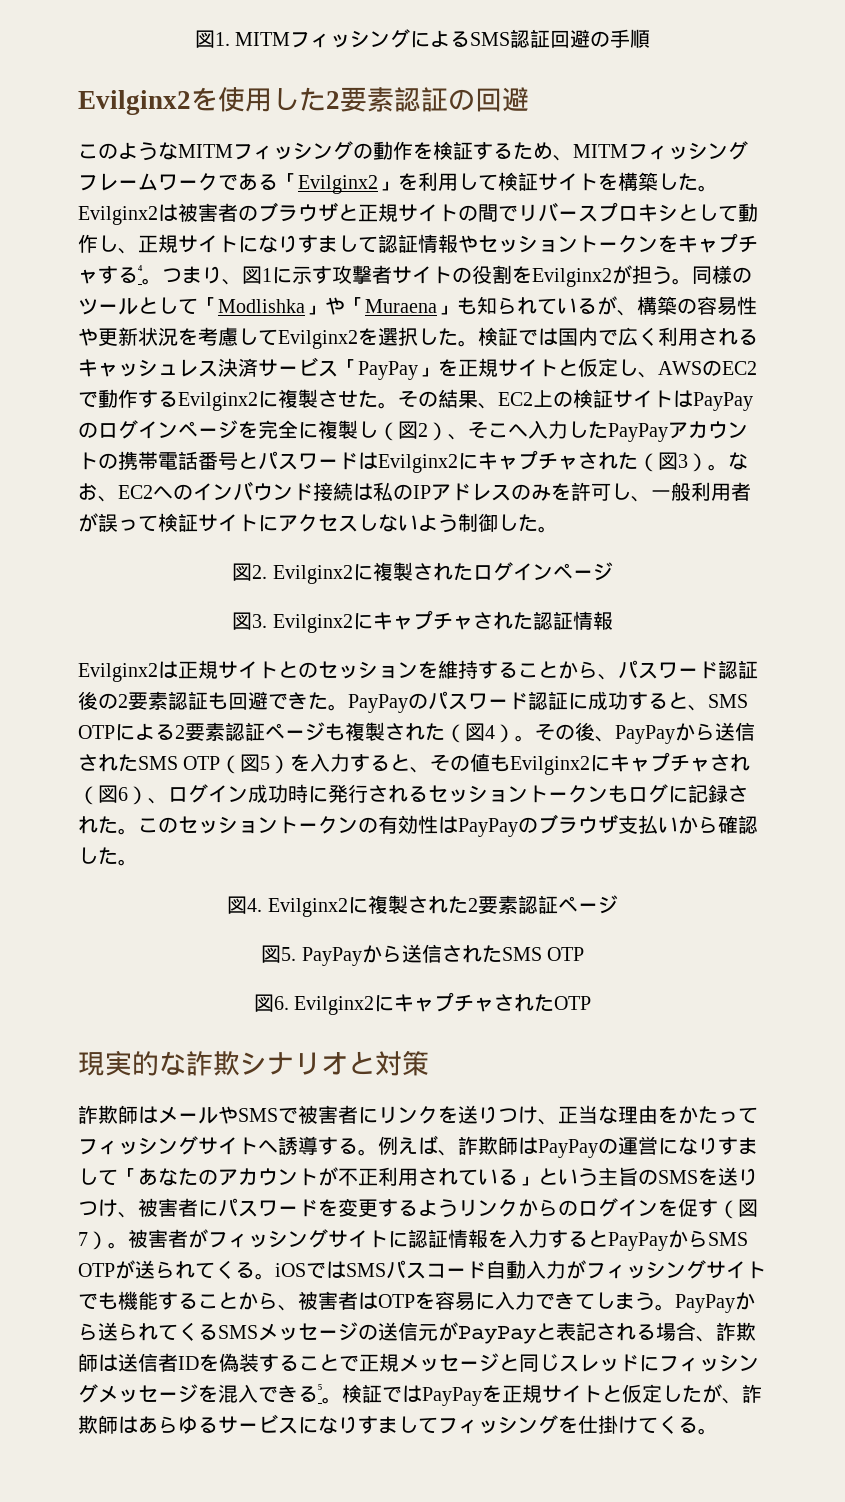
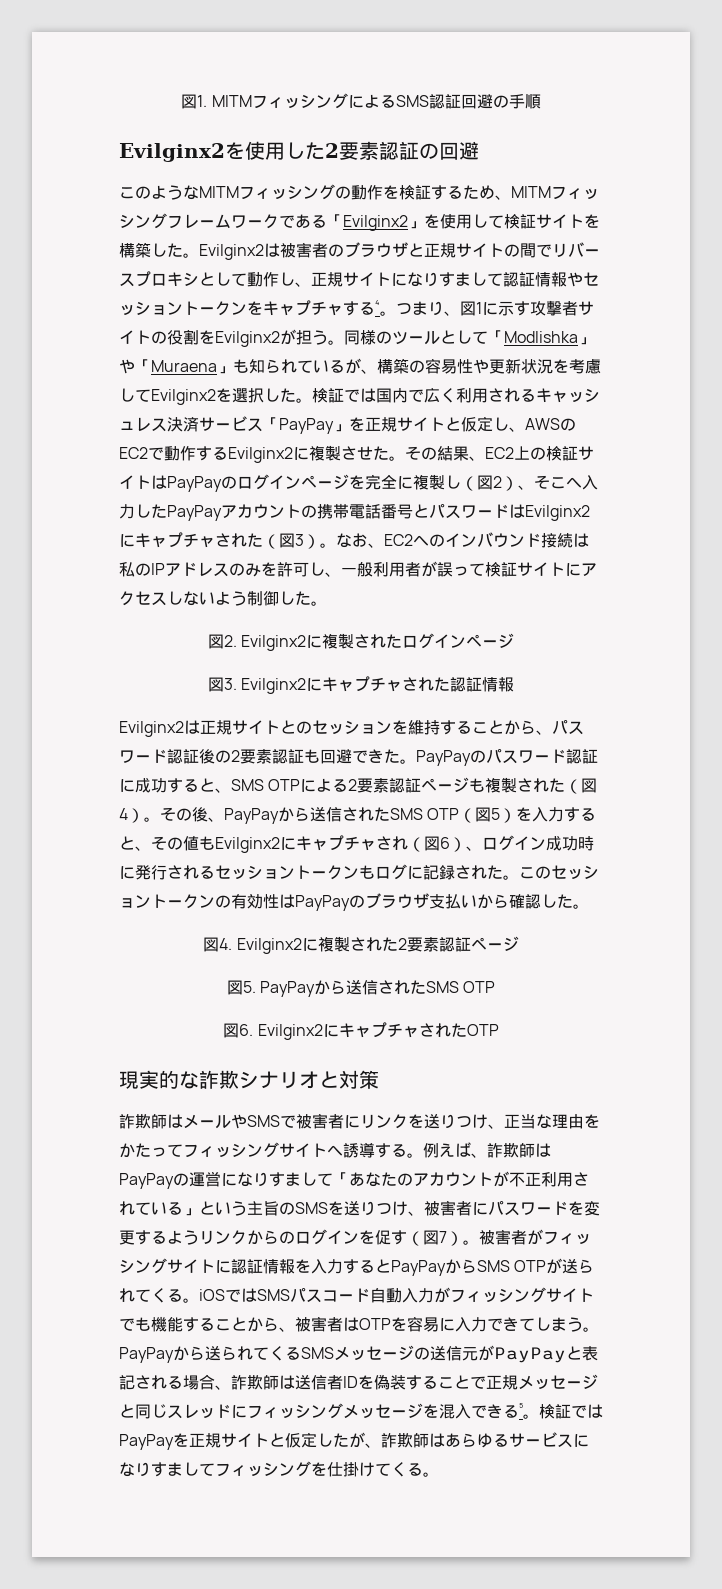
- このようなMITMフィッシングの動作を検証するため、MITMフィッシングフレームワークである「Evilginx2」を利用して検証サイトを構築した。
+ このようなMITMフィッシングの動作を検証するため、MITMフィッシングフレームワークである「Evilginx2」を使用して検証サイトを構築した。

